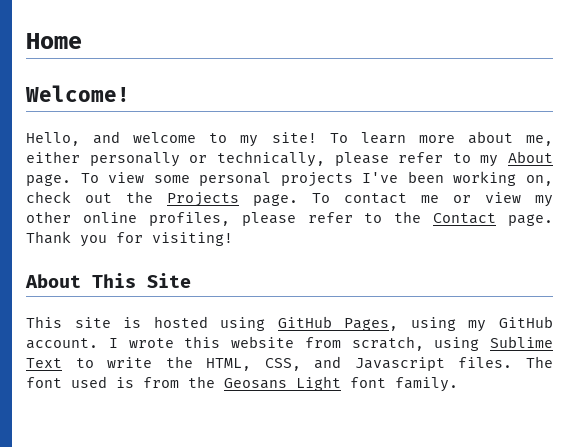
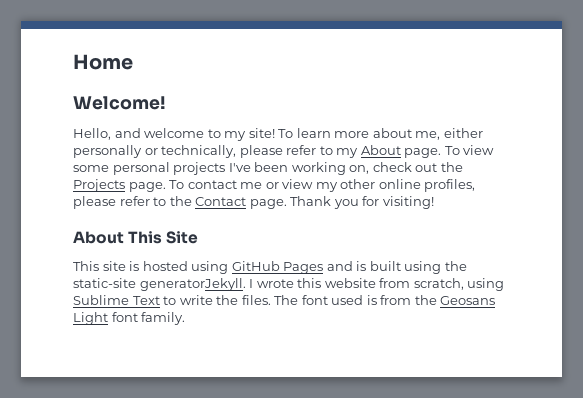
- This site is hosted using GitHub Pages, using my GitHub account.
+ This site is hosted using GitHub Pages and is built using the static-site generatorJekyll.
- I wrote this website from scratch, using Sublime Text to write the HTML, CSS, and Javascript files.
+ I wrote this website from scratch, using Sublime Text to write the files.

